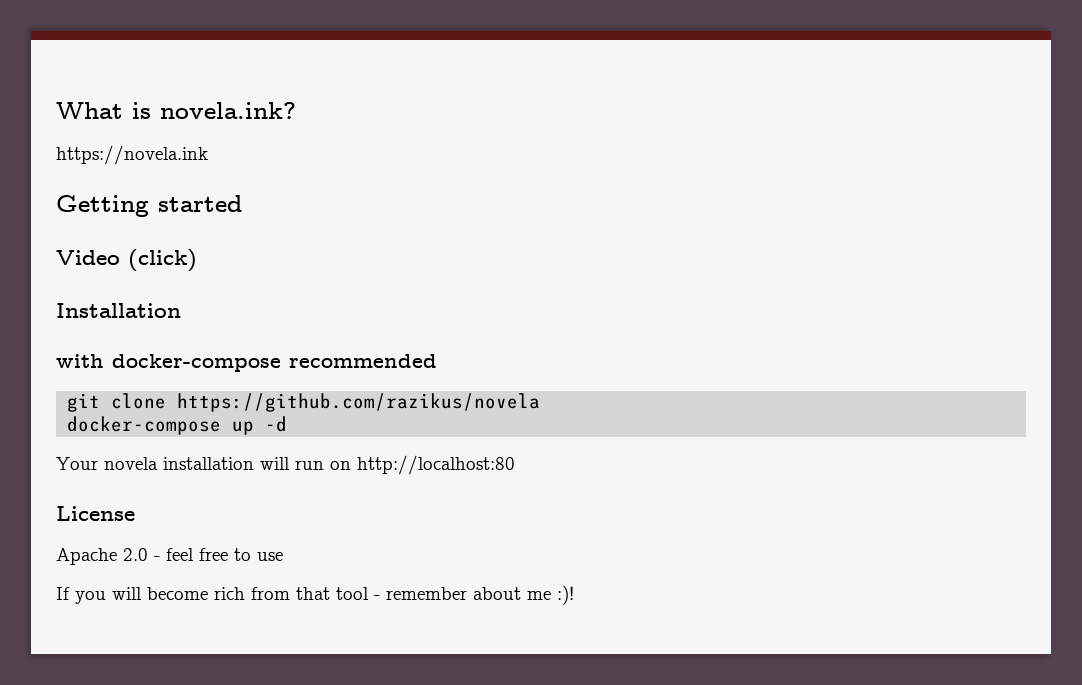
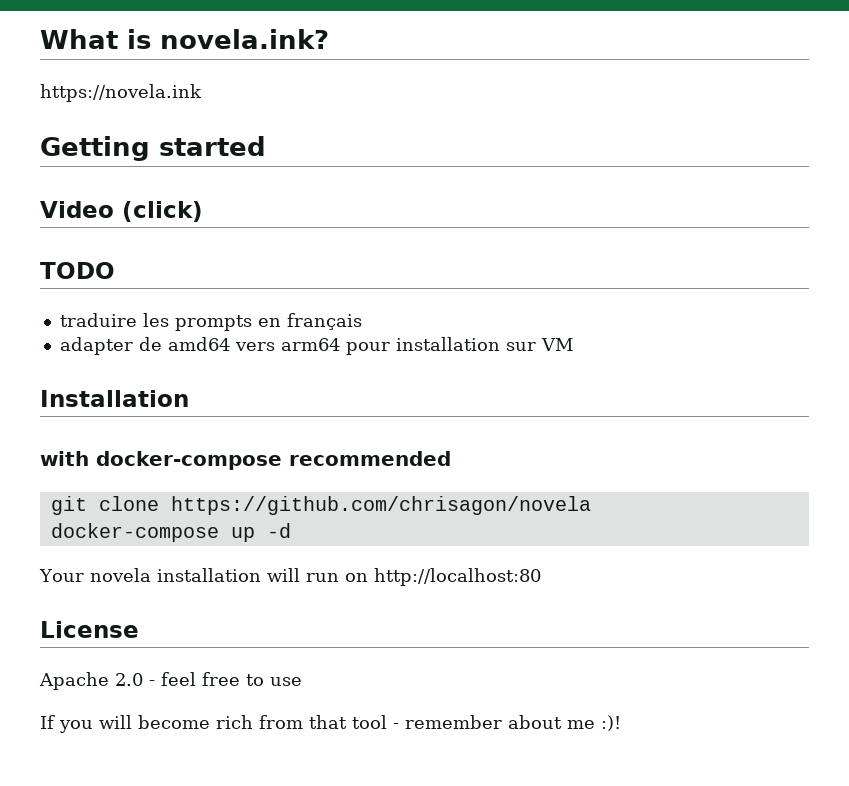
+ TODO
+ traduire les prompts en français
+ adapter de amd64 vers arm64 pour installation sur VM
- git clone https://github.com/razikus/novela
+ git clone https://github.com/chrisagon/novela

